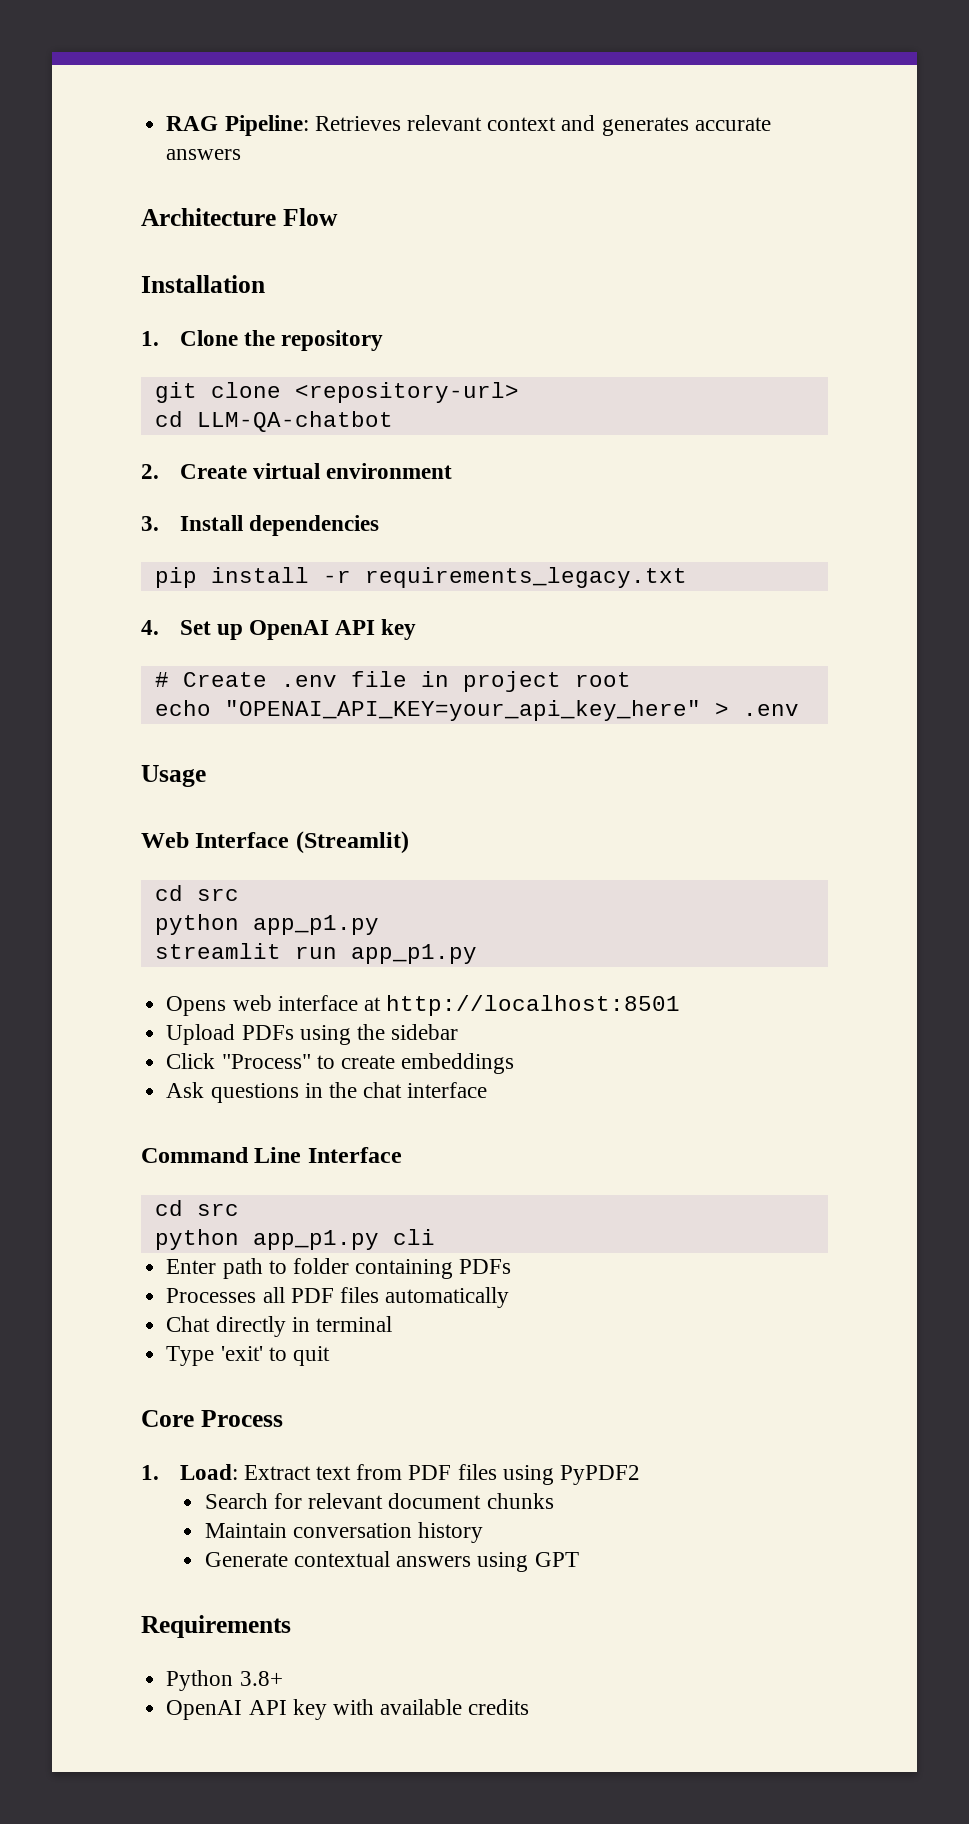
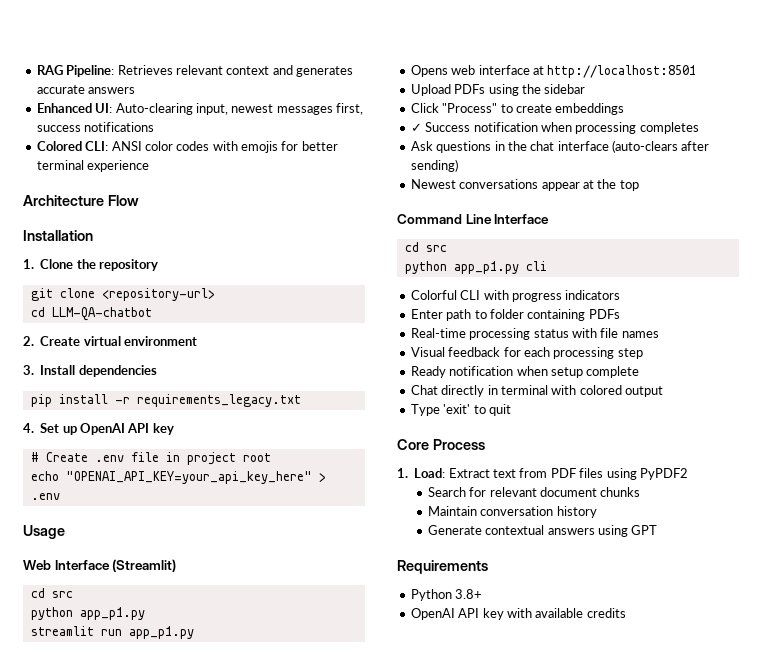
+ Enhanced UI: Auto-clearing input, newest messages first, success notifications
+ Colored CLI: ANSI color codes with emojis for better terminal experience
+ ✓ Success notification when processing completes
- Ask questions in the chat interface
+ Ask questions in the chat interface (auto-clears after sending)
+ Newest conversations appear at the top
+ Colorful CLI with progress indicators
- Processes all PDF files automatically
+ Real-time processing status with file names
+ Visual feedback for each processing step
+ Ready notification when setup complete
- Chat directly in terminal
+ Chat directly in terminal with colored output

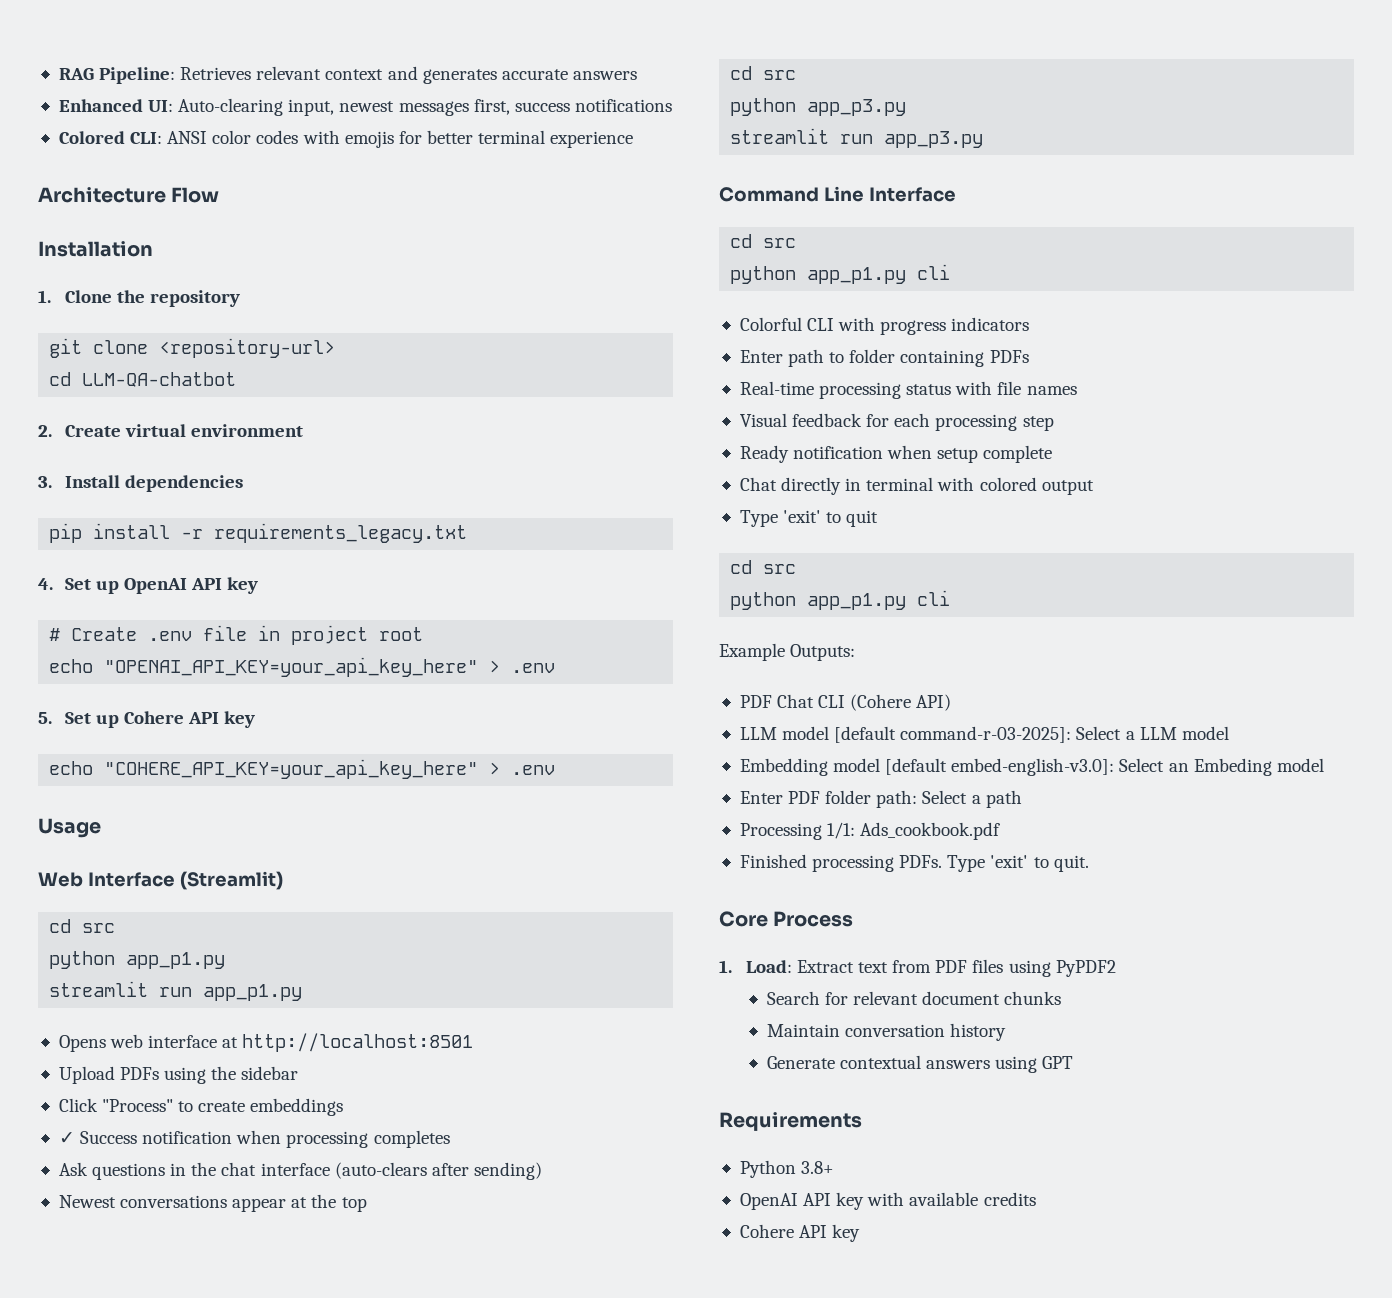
+ 5. Set up Cohere API key
+ echo "COHERE_API_KEY=your_api_key_here" > .env
  Newest conversations appear at the top
+ cd src
+ python app_p3.py
+ streamlit run app_p3.py
  Type 'exit' to quit
+ cd src
+ python app_p1.py cli
+ Example Outputs:
+ PDF Chat CLI (Cohere API)
+ LLM model [default command-r-03-2025]: Select a LLM model
+ Embedding model [default embed-english-v3.0]: Select an Embeding model
+ Enter PDF folder path: Select a path
+ Processing 1/1: Ads_cookbook.pdf
+ Finished processing PDFs. Type 'exit' to quit.
  OpenAI API key with available credits
+ Cohere API key

